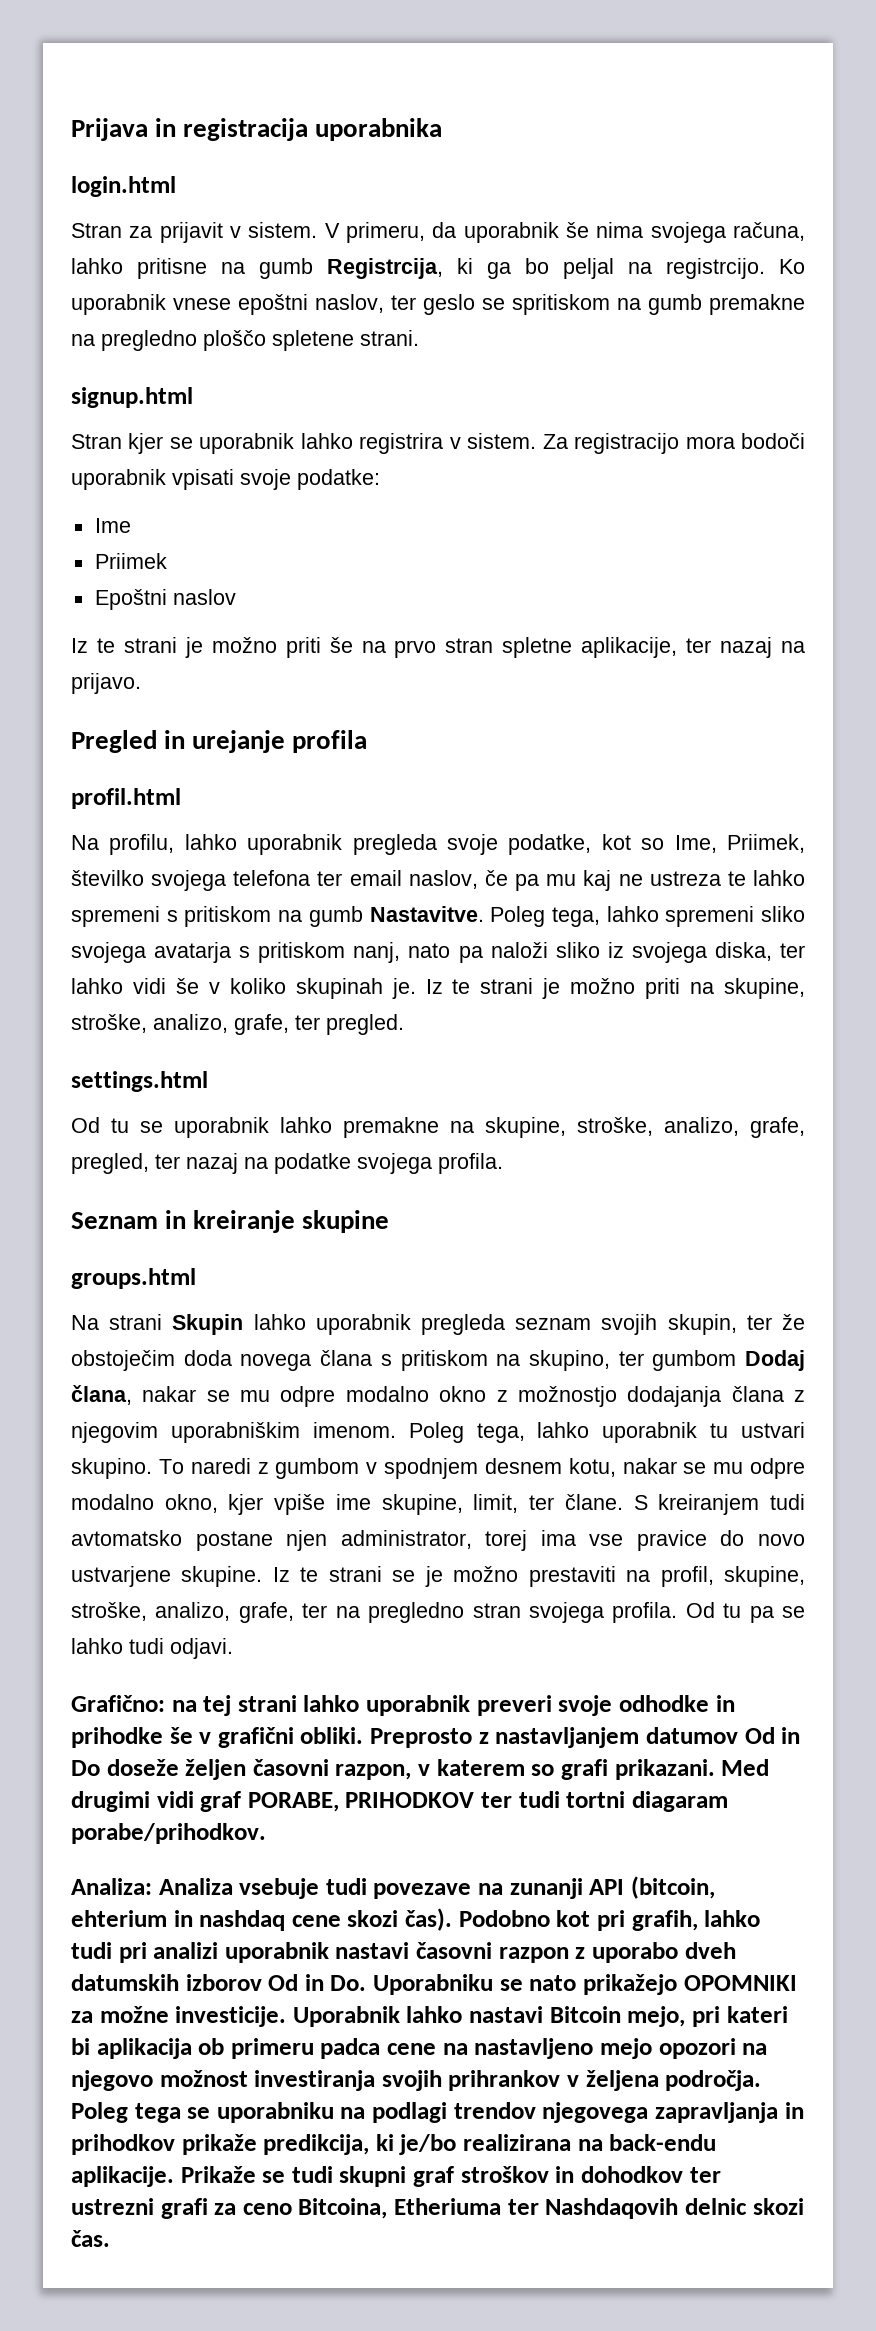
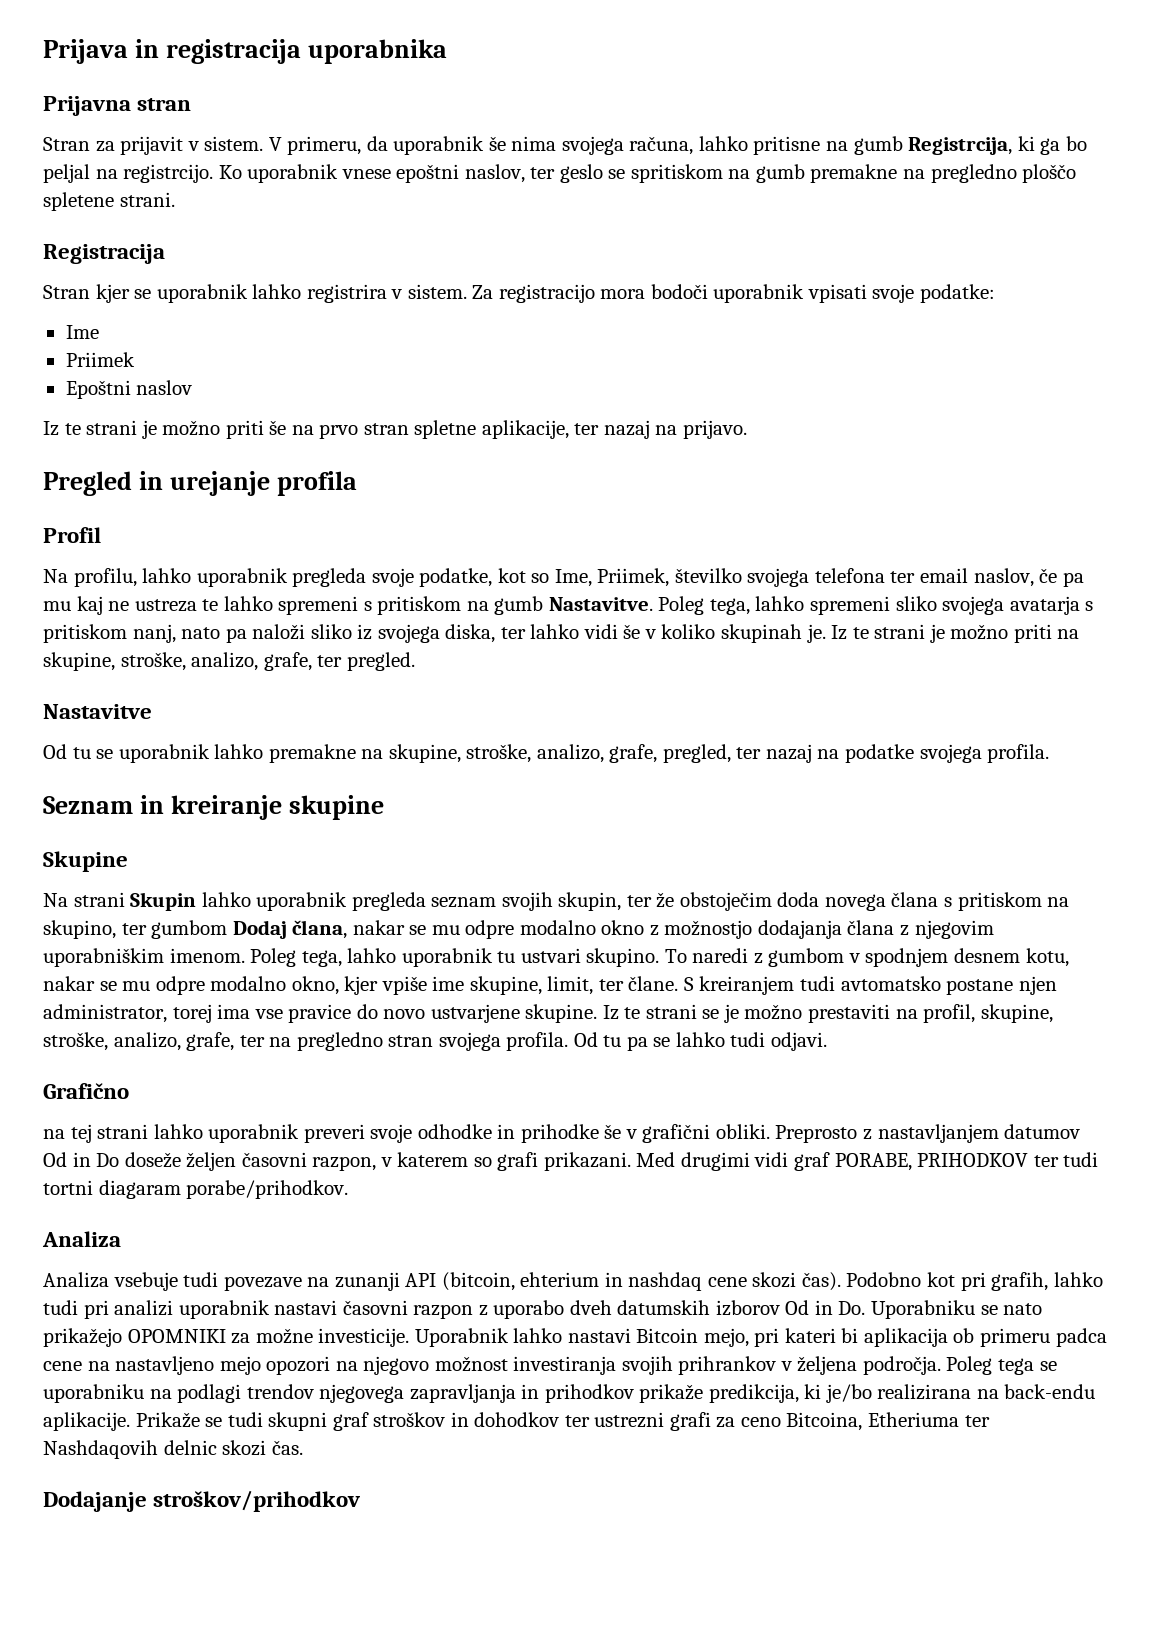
- login.html
+ Prijavna stran
- signup.html
+ Registracija
- profil.html
+ Profil
- settings.html
+ Nastavitve
- groups.html
+ Skupine
- Grafično: na tej strani lahko uporabnik preveri svoje odhodke in prihodke še v grafični obliki.
+ Grafično
+ na tej strani lahko uporabnik preveri svoje odhodke in prihodke še v grafični obliki.
  Med drugimi vidi graf PORABE, PRIHODKOV ter tudi tortni diagaram porabe/prihodkov.
- Analiza: Analiza vsebuje tudi povezave na zunanji API (bitcoin, ehterium in nashdaq cene skozi čas).
+ Analiza
+ Analiza vsebuje tudi povezave na zunanji API (bitcoin, ehterium in nashdaq cene skozi čas).
+ Dodajanje stroškov/prihodkov

